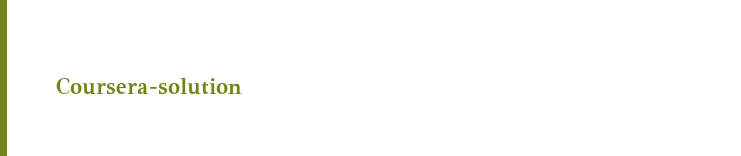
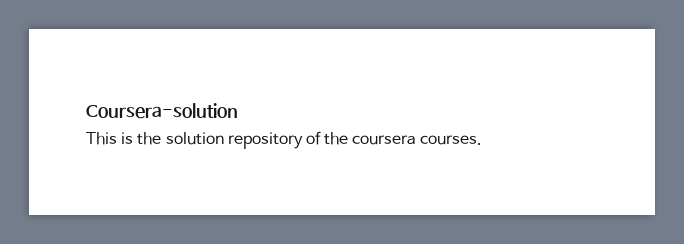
+ This is the solution repository of the coursera courses.

